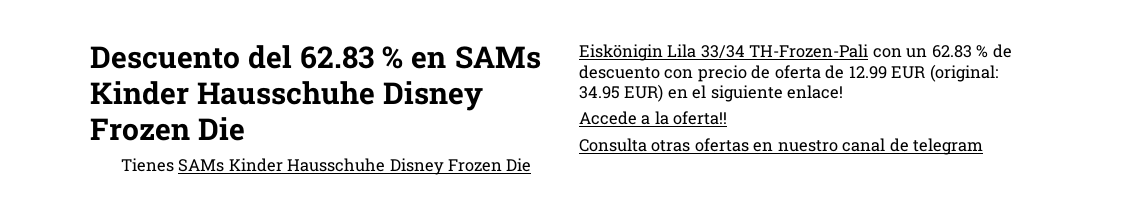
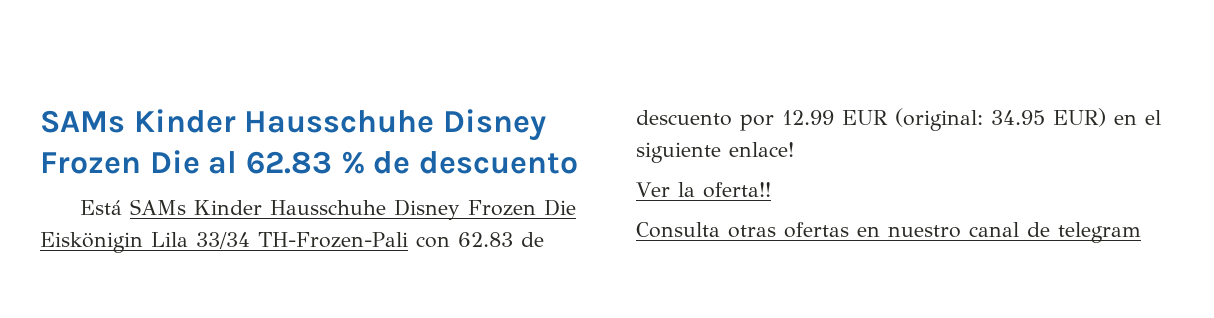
- Descuento del 62.83 % en SAMs Kinder Hausschuhe Disney Frozen Die
- Tienes SAMs Kinder Hausschuhe Disney Frozen Die Eiskönigin Lila 33/34 TH-Frozen-Pali con un 62.83 % de descuento con precio de oferta de 12.99 EUR (original: 34.95 EUR) en el siguiente enlace!
+ SAMs Kinder Hausschuhe Disney Frozen Die al 62.83 % de descuento
+ Está SAMs Kinder Hausschuhe Disney Frozen Die Eiskönigin Lila 33/34 TH-Frozen-Pali con 62.83 de descuento por 12.99 EUR (original: 34.95 EUR) en el siguiente enlace!
- Accede a la oferta!!
+ Ver la oferta!!

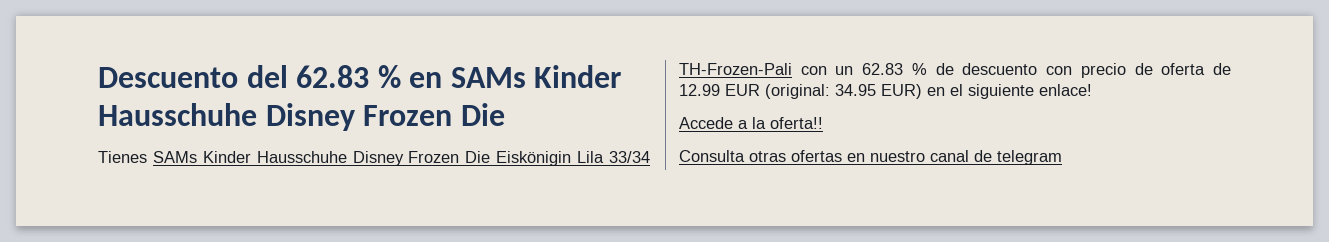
- SAMs Kinder Hausschuhe Disney Frozen Die al 62.83 % de descuento
- Está SAMs Kinder Hausschuhe Disney Frozen Die Eiskönigin Lila 33/34 TH-Frozen-Pali con 62.83 de descuento por 12.99 EUR (original: 34.95 EUR) en el siguiente enlace!
+ Descuento del 62.83 % en SAMs Kinder Hausschuhe Disney Frozen Die
+ Tienes SAMs Kinder Hausschuhe Disney Frozen Die Eiskönigin Lila 33/34 TH-Frozen-Pali con un 62.83 % de descuento con precio de oferta de 12.99 EUR (original: 34.95 EUR) en el siguiente enlace!
- Ver la oferta!!
+ Accede a la oferta!!

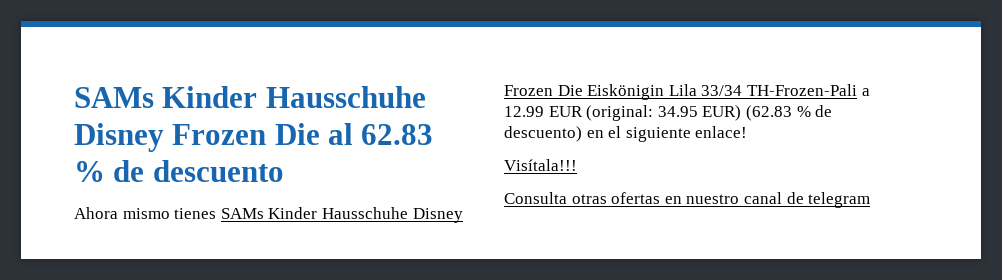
- Descuento del 62.83 % en SAMs Kinder Hausschuhe Disney Frozen Die
- Tienes SAMs Kinder Hausschuhe Disney Frozen Die Eiskönigin Lila 33/34 TH-Frozen-Pali con un 62.83 % de descuento con precio de oferta de 12.99 EUR (original: 34.95 EUR) en el siguiente enlace!
+ SAMs Kinder Hausschuhe Disney Frozen Die al 62.83 % de descuento
+ Ahora mismo tienes SAMs Kinder Hausschuhe Disney Frozen Die Eiskönigin Lila 33/34 TH-Frozen-Pali a 12.99 EUR (original: 34.95 EUR) (62.83 % de descuento) en el siguiente enlace!
- Accede a la oferta!!
+ Visítala!!!

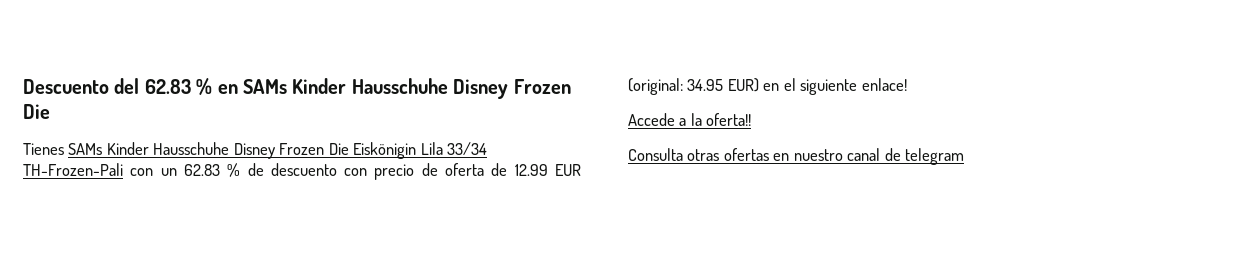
- SAMs Kinder Hausschuhe Disney Frozen Die al 62.83 % de descuento
- Ahora mismo tienes SAMs Kinder Hausschuhe Disney Frozen Die Eiskönigin Lila 33/34 TH-Frozen-Pali a 12.99 EUR (original: 34.95 EUR) (62.83 % de descuento) en el siguiente enlace!
+ Descuento del 62.83 % en SAMs Kinder Hausschuhe Disney Frozen Die
+ Tienes SAMs Kinder Hausschuhe Disney Frozen Die Eiskönigin Lila 33/34 TH-Frozen-Pali con un 62.83 % de descuento con precio de oferta de 12.99 EUR (original: 34.95 EUR) en el siguiente enlace!
- Visítala!!!
+ Accede a la oferta!!

